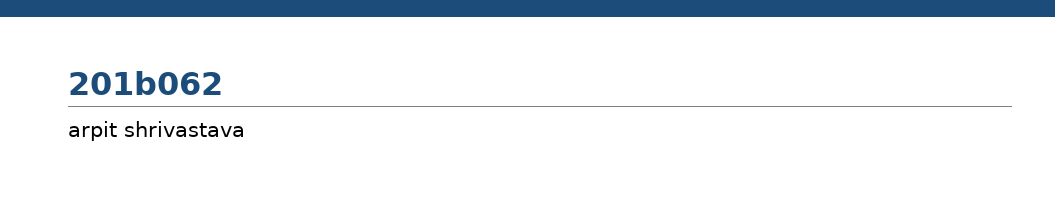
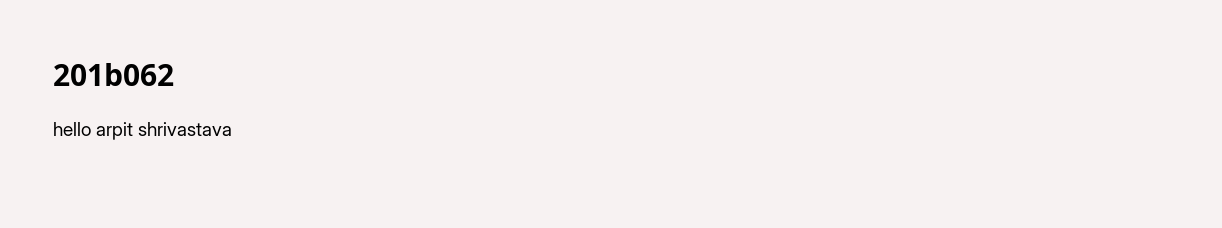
- arpit shrivastava
+ hello arpit shrivastava

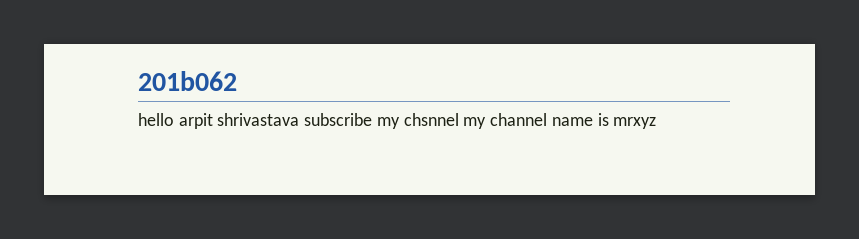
- hello arpit shrivastava
+ hello arpit shrivastava subscribe my chsnnel my channel name is mrxyz

